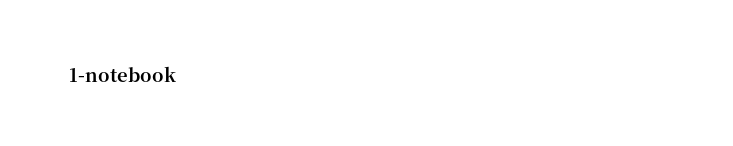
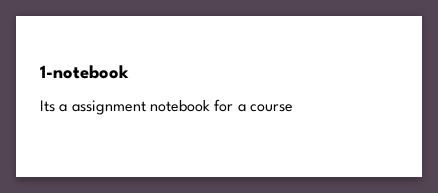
+ Its a assignment notebook for a course

